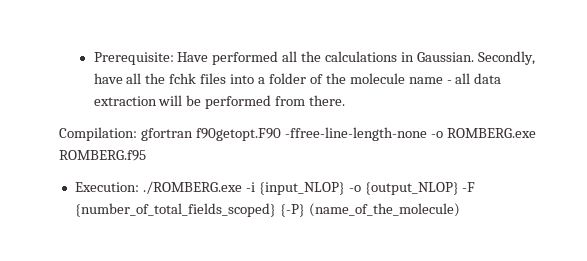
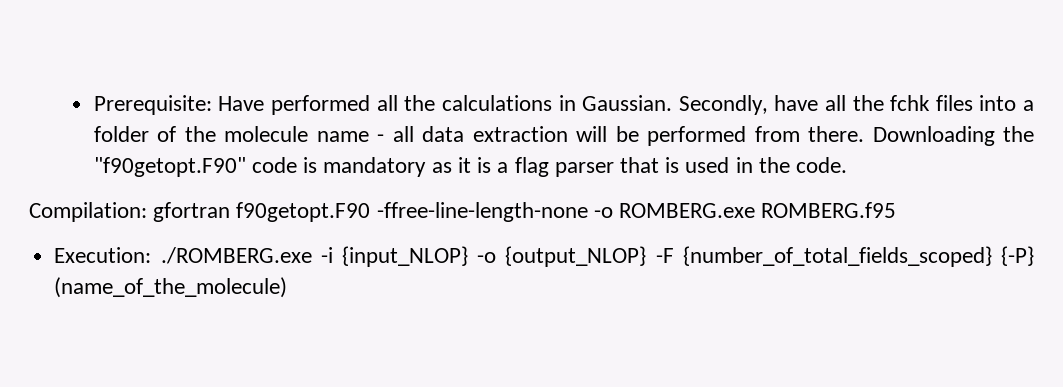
+ Downloading the "f90getopt.F90" code is mandatory as it is a flag parser that is used in the code.

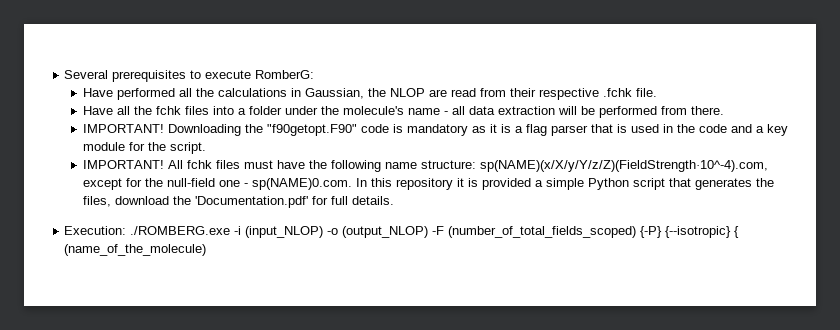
- Prerequisite: Have performed all the calculations in Gaussian. Secondly, have all the fchk files into a folder of the molecule name - all data extraction will be performed from there.
+ Several prerequisites to execute RomberG:
+ Have performed all the calculations in Gaussian, the NLOP are read from their respective .fchk file.
+ Have all the fchk files into a folder under the molecule's name - all data extraction will be performed from there.
+ IMPORTANT!
- Downloading the "f90getopt.F90" code is mandatory as it is a flag parser that is used in the code.
- Compilation: gfortran f90getopt.F90 -ffree-line-length-none -o ROMBERG.exe ROMBERG.f95
- Execution: ./ROMBERG.exe -i {input_NLOP} -o {output_NLOP} -F {number_of_total_fields_scoped} {-P} (name_of_the_molecule)
+ Downloading the "f90getopt.F90" code is mandatory as it is a flag parser that is used in the code and a key module for the script.
+ IMPORTANT! All fchk files must have the following name structure: sp(NAME)(x/X/y/Y/z/Z)(FieldStrength·10^-4).com, except for the null-field one - sp(NAME)0.com. In this repository it is provided a simple Python script that generates the files, download the 'Documentation.pdf' for full details.
+ Execution: ./ROMBERG.exe -i (input_NLOP) -o (output_NLOP) -F (number_of_total_fields_scoped) {-P} {--isotropic} { (name_of_the_molecule)

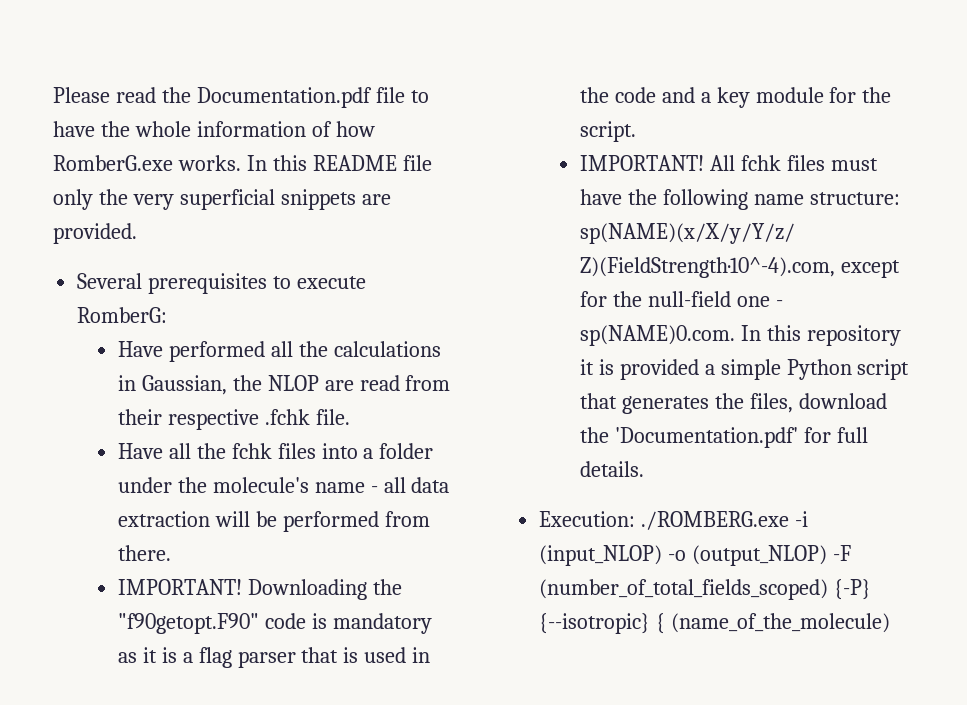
+ Please read the Documentation.pdf file to have the whole information of how RomberG.exe works. In this README file only the very superficial snippets are provided.

